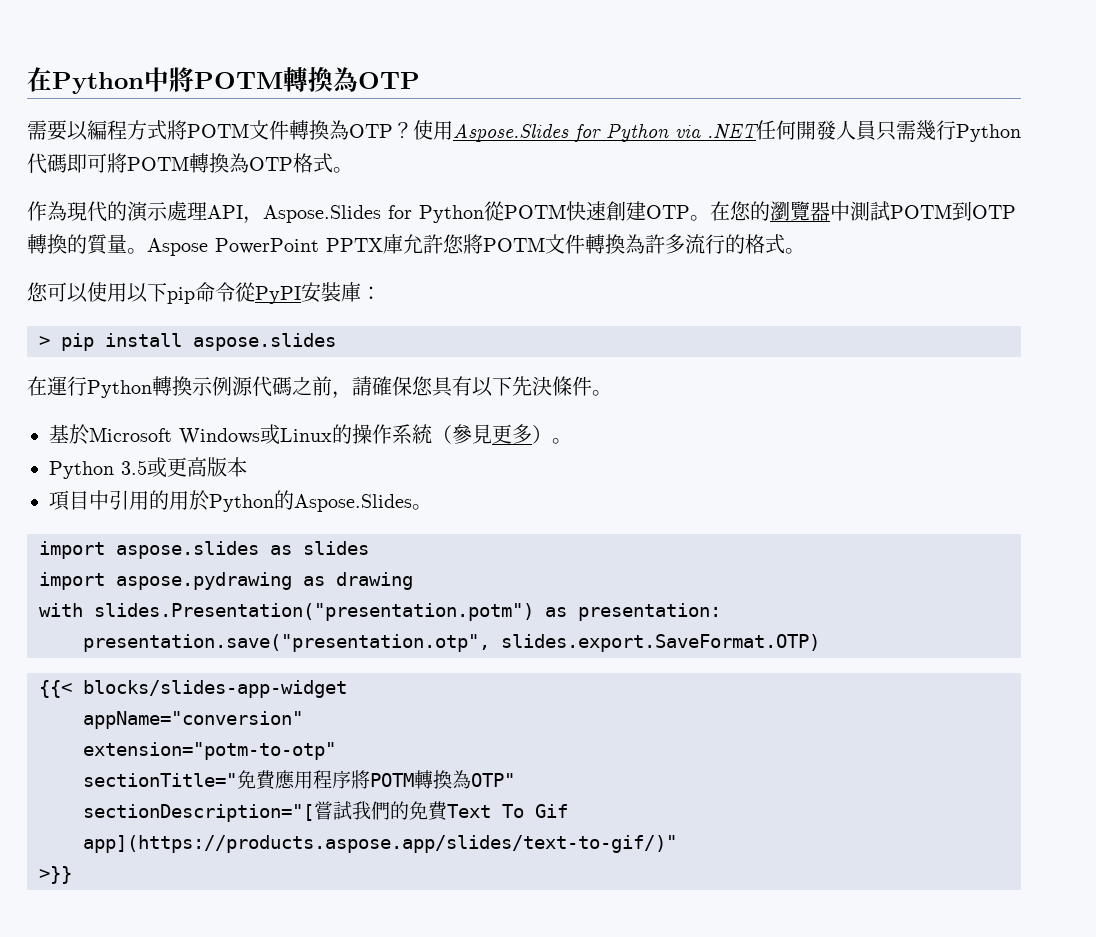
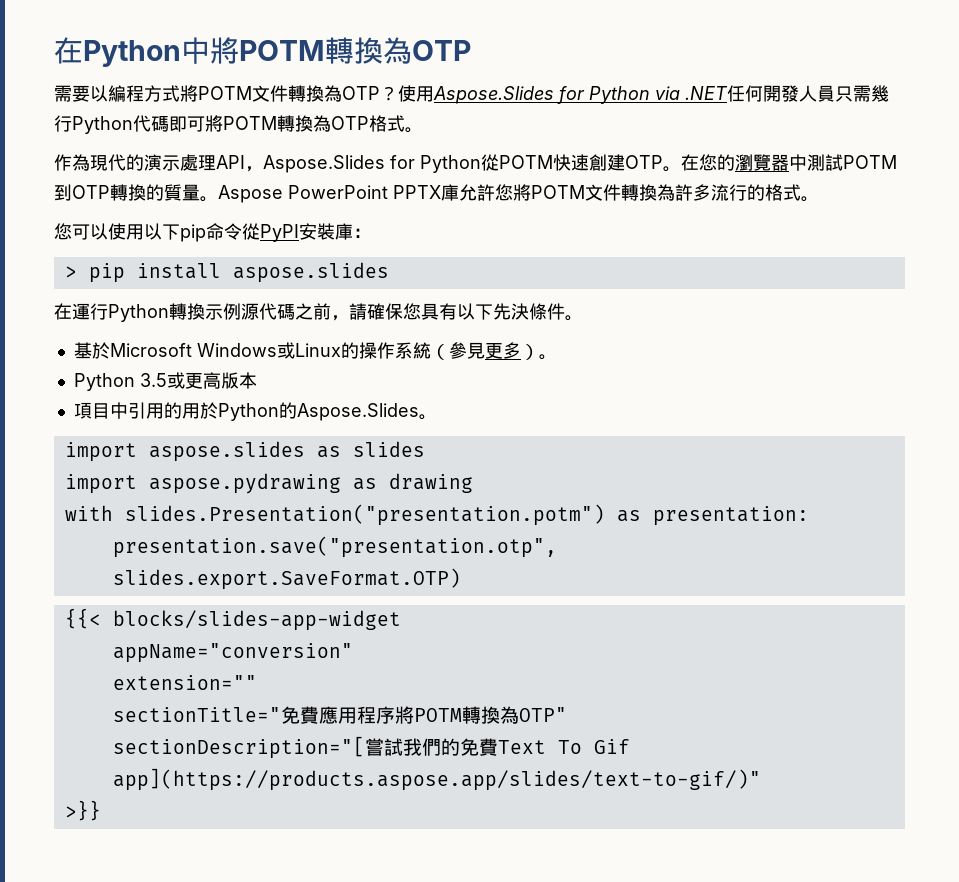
- extension="potm-to-otp"
+ extension=""

